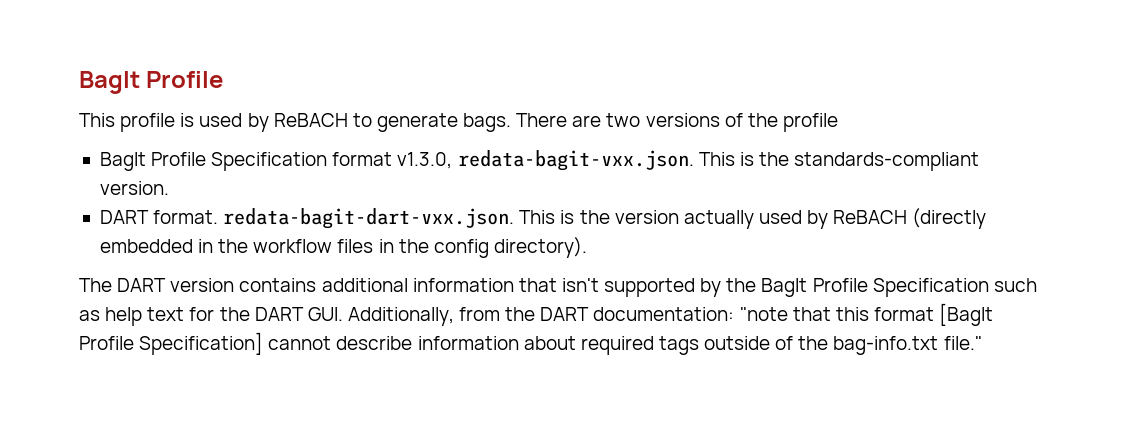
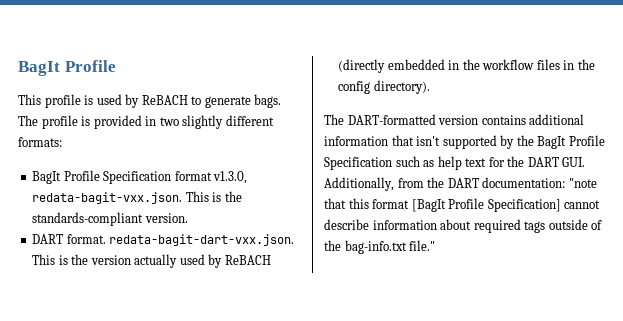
- There are two versions of the profile
+ The profile is provided in two slightly different formats:
- The DART version contains additional information that isn't supported by the BagIt Profile Specification such as help text for the DART GUI. Additionally, from the DART documentation: "note that this format [BagIt Profile Specification] cannot describe information about required tags outside of the bag-info.txt file."
+ The DART-formatted version contains additional information that isn't supported by the BagIt Profile Specification such as help text for the DART GUI. Additionally, from the DART documentation: "note that this format [BagIt Profile Specification] cannot describe information about required tags outside of the bag-info.txt file."

